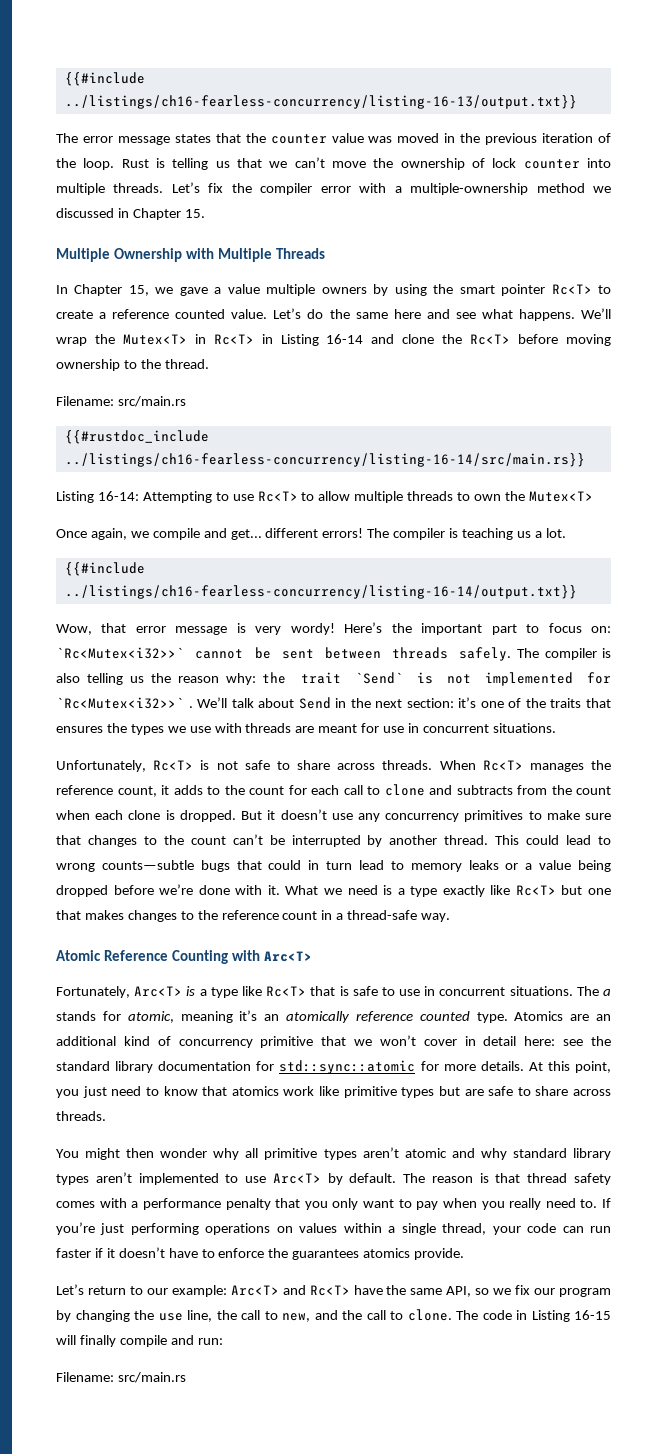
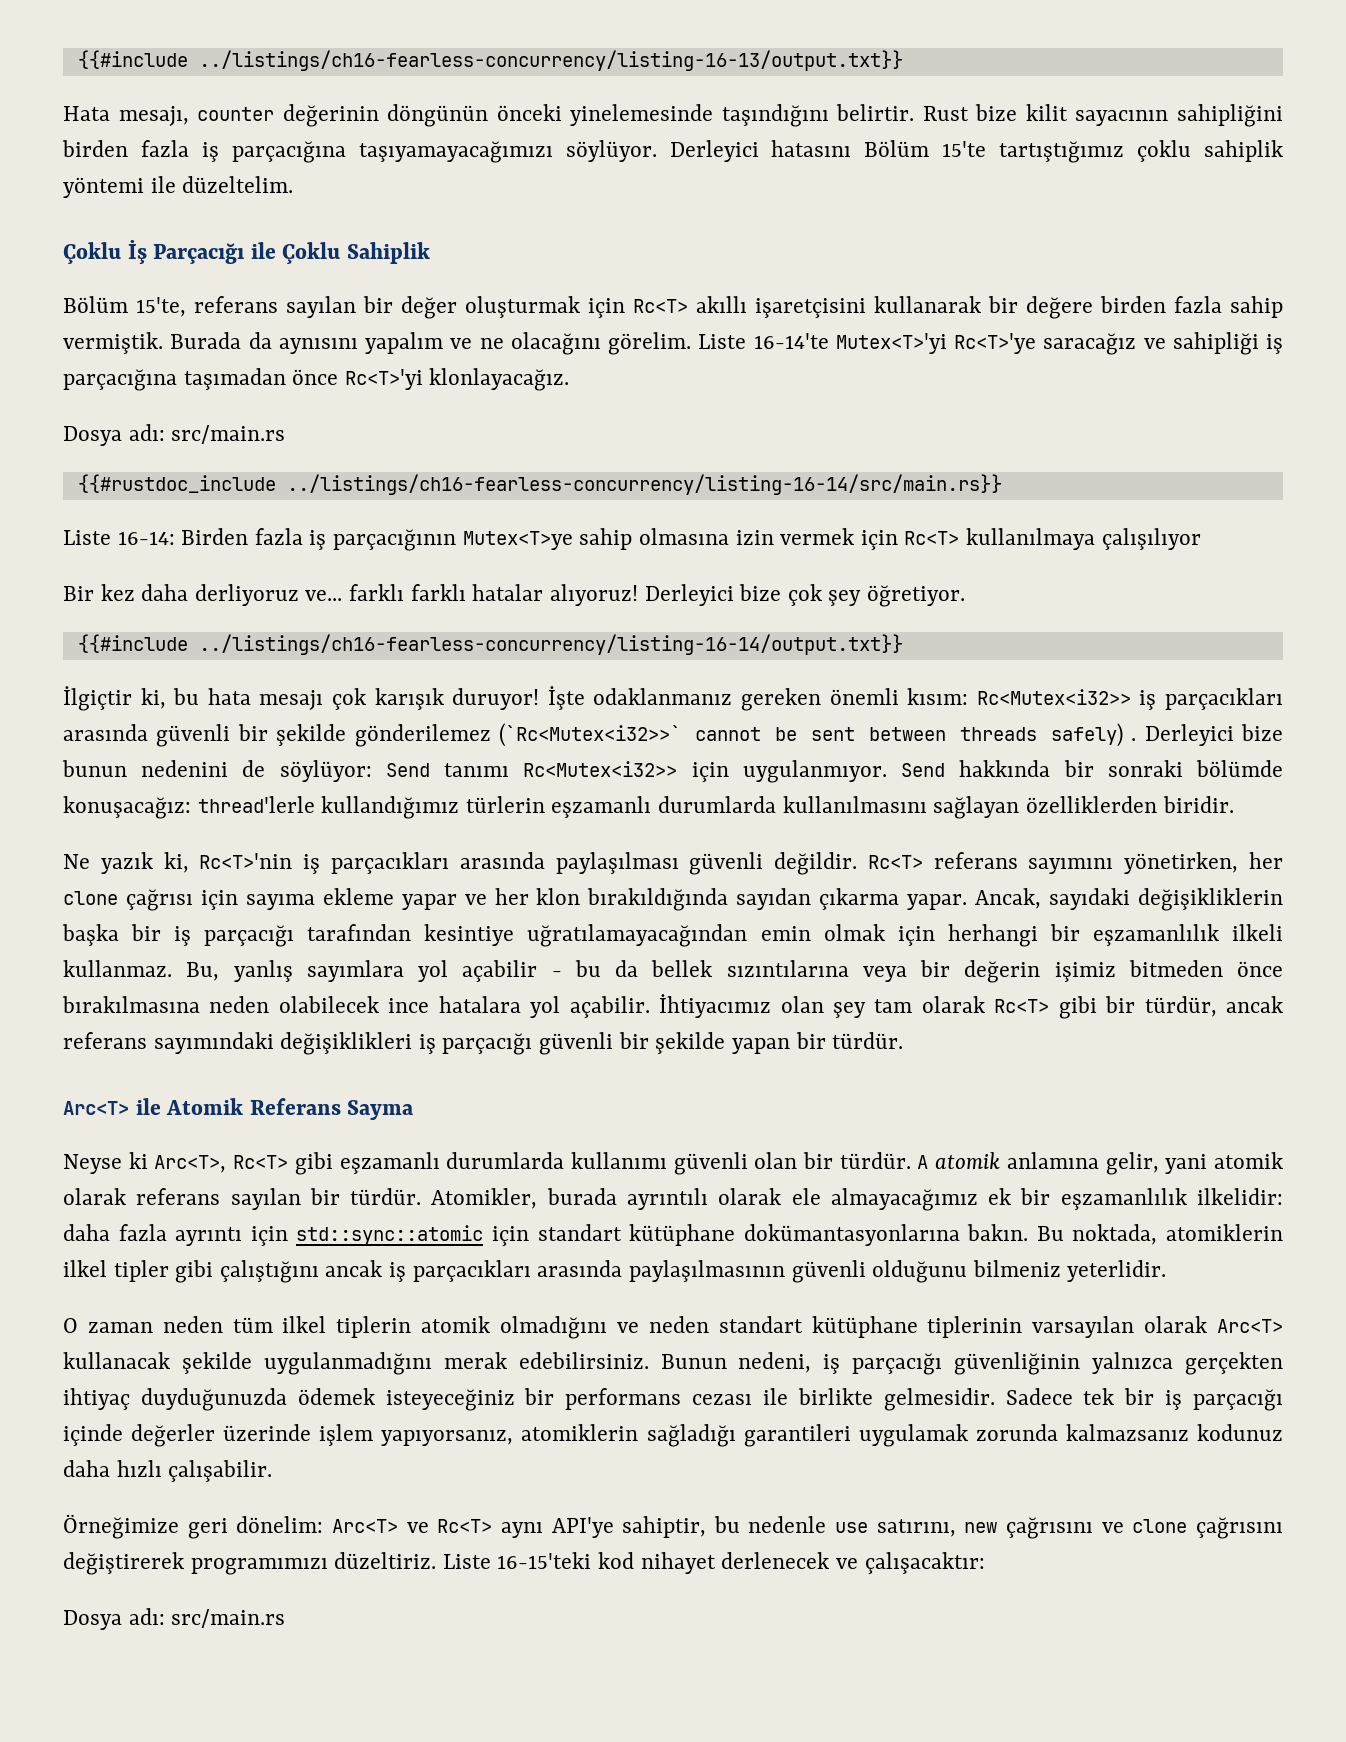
- The error message states that the counter value was moved in the previous iteration of the loop. Rust is telling us that we can’t move the ownership of lock counter into multiple threads. Let’s fix the compiler error with a multiple-ownership method we discussed in Chapter 15.
- Multiple Ownership with Multiple Threads
- In Chapter 15, we gave a value multiple owners by using the smart pointer Rc<T> to create a reference counted value. Let’s do the same here and see what happens. We’ll wrap the Mutex<T> in Rc<T> in Listing 16-14 and clone the Rc<T> before moving ownership to the thread.
- Filename: src/main.rs
+ Hata mesajı, counter değerinin döngünün önceki yinelemesinde taşındığını belirtir. Rust bize kilit sayacının sahipliğini birden fazla iş parçacığına taşıyamayacağımızı söylüyor. Derleyici hatasını Bölüm 15'te tartıştığımız çoklu sahiplik yöntemi ile düzeltelim.
+ Çoklu İş Parçacığı ile Çoklu Sahiplik
+ Bölüm 15'te, referans sayılan bir değer oluşturmak için Rc<T> akıllı işaretçisini kullanarak bir değere birden fazla sahip vermiştik. Burada da aynısını yapalım ve ne olacağını görelim. Liste 16-14'te Mutex<T>'yi Rc<T>'ye saracağız ve sahipliği iş parçacığına taşımadan önce Rc<T>'yi klonlayacağız.
+ Dosya adı: src/main.rs
  {{#rustdoc_include ../listings/ch16-fearless-concurrency/listing-16-14/src/main.rs}}
- Listing 16-14: Attempting to use Rc<T> to allow multiple threads to own the Mutex<T>
- Once again, we compile and get... different errors! The compiler is teaching us a lot.
+ Liste 16-14: Birden fazla iş parçacığının Mutex<T>ye sahip olmasına izin vermek için Rc<T> kullanılmaya çalışılıyor
+ Bir kez daha derliyoruz ve... farklı farklı hatalar alıyoruz! Derleyici bize çok şey öğretiyor.
  {{#include ../listings/ch16-fearless-concurrency/listing-16-14/output.txt}}
- Wow, that error message is very wordy! Here’s the important part to focus on: `Rc<Mutex<i32>>` cannot be sent between threads safely. The compiler is also telling us the reason why: the trait `Send` is not implemented for `Rc<Mutex<i32>>` . We’ll talk about Send in the next section: it’s one of the traits that ensures the types we use with threads are meant for use in concurrent situations.
- Unfortunately, Rc<T> is not safe to share across threads. When Rc<T> manages the reference count, it adds to the count for each call to clone and subtracts from the count when each clone is dropped. But it doesn’t use any concurrency primitives to make sure that changes to the count can’t be interrupted by another thread. This could lead to wrong counts—subtle bugs that could in turn lead to memory leaks or a value being dropped before we’re done with it. What we need is a type exactly like Rc<T> but one that makes changes to the reference count in a thread-safe way.
- Atomic Reference Counting with Arc<T>
- Fortunately, Arc<T> is a type like Rc<T> that is safe to use in concurrent situations. The a stands for atomic, meaning it’s an atomically reference counted type. Atomics are an additional kind of concurrency primitive that we won’t cover in detail here: see the standard library documentation for std::sync::atomic for more details. At this point, you just need to know that atomics work like primitive types but are safe to share across threads.
- You might then wonder why all primitive types aren’t atomic and why standard library types aren’t implemented to use Arc<T> by default. The reason is that thread safety comes with a performance penalty that you only want to pay when you really need to. If you’re just performing operations on values within a single thread, your code can run faster if it doesn’t have to enforce the guarantees atomics provide.
- Let’s return to our example: Arc<T> and Rc<T> have the same API, so we fix our program by changing the use line, the call to new, and the call to clone. The code in Listing 16-15 will finally compile and run:
- Filename: src/main.rs
+ İlgiçtir ki, bu hata mesajı çok karışık duruyor! İşte odaklanmanız gereken önemli kısım: Rc<Mutex<i32>> iş parçacıkları arasında güvenli bir şekilde gönderilemez (`Rc<Mutex<i32>>` cannot be sent between threads safely) . Derleyici bize bunun nedenini de söylüyor: Send tanımı Rc<Mutex<i32>> için uygulanmıyor. Send hakkında bir sonraki bölümde konuşacağız: thread'lerle kullandığımız türlerin eşzamanlı durumlarda kullanılmasını sağlayan özelliklerden biridir.
+ Ne yazık ki, Rc<T>'nin iş parçacıkları arasında paylaşılması güvenli değildir. Rc<T> referans sayımını yönetirken, her clone çağrısı için sayıma ekleme yapar ve her klon bırakıldığında sayıdan çıkarma yapar. Ancak, sayıdaki değişikliklerin başka bir iş parçacığı tarafından kesintiye uğratılamayacağından emin olmak için herhangi bir eşzamanlılık ilkeli kullanmaz. Bu, yanlış sayımlara yol açabilir - bu da bellek sızıntılarına veya bir değerin işimiz bitmeden önce bırakılmasına neden olabilecek ince hatalara yol açabilir. İhtiyacımız olan şey tam olarak Rc<T> gibi bir türdür, ancak referans sayımındaki değişiklikleri iş parçacığı güvenli bir şekilde yapan bir türdür.
+ Arc<T> ile Atomik Referans Sayma
+ Neyse ki Arc<T>, Rc<T> gibi eşzamanlı durumlarda kullanımı güvenli olan bir türdür. A atomik anlamına gelir, yani atomik olarak referans sayılan bir türdür. Atomikler, burada ayrıntılı olarak ele almayacağımız ek bir eşzamanlılık ilkelidir: daha fazla ayrıntı için std::sync::atomic için standart kütüphane dokümantasyonlarına bakın. Bu noktada, atomiklerin ilkel tipler gibi çalıştığını ancak iş parçacıkları arasında paylaşılmasının güvenli olduğunu bilmeniz yeterlidir.
+ O zaman neden tüm ilkel tiplerin atomik olmadığını ve neden standart kütüphane tiplerinin varsayılan olarak Arc<T> kullanacak şekilde uygulanmadığını merak edebilirsiniz. Bunun nedeni, iş parçacığı güvenliğinin yalnızca gerçekten ihtiyaç duyduğunuzda ödemek isteyeceğiniz bir performans cezası ile birlikte gelmesidir. Sadece tek bir iş parçacığı içinde değerler üzerinde işlem yapıyorsanız, atomiklerin sağladığı garantileri uygulamak zorunda kalmazsanız kodunuz daha hızlı çalışabilir.
+ Örneğimize geri dönelim: Arc<T> ve Rc<T> aynı API'ye sahiptir, bu nedenle use satırını, new çağrısını ve clone çağrısını değiştirerek programımızı düzeltiriz. Liste 16-15'teki kod nihayet derlenecek ve çalışacaktır:
+ Dosya adı: src/main.rs

